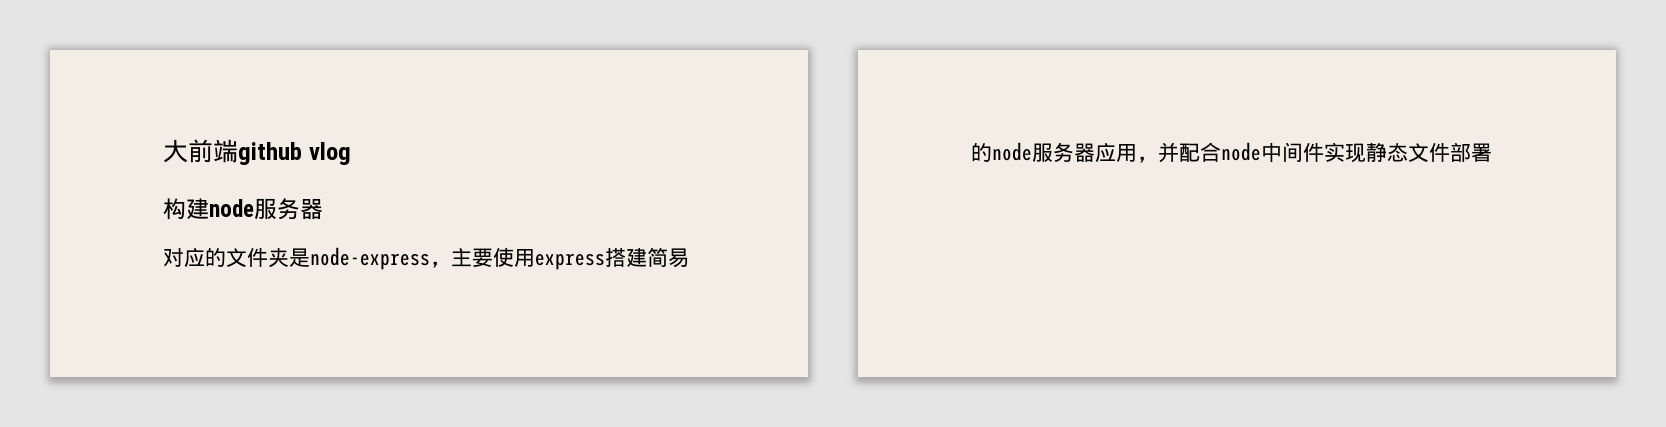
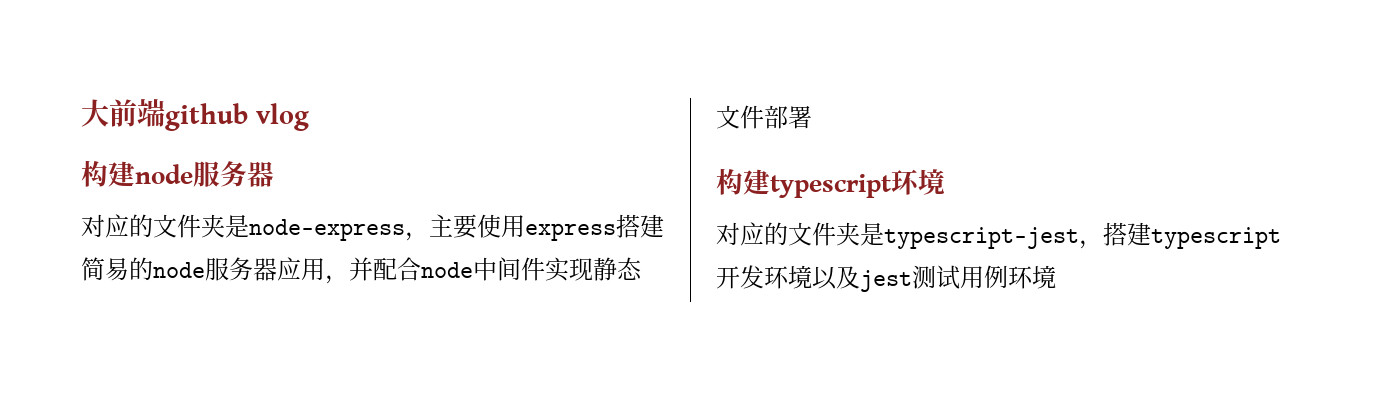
+ 构建typescript环境
+ 对应的文件夹是typescript-jest，搭建typescript开发环境以及jest测试用例环境

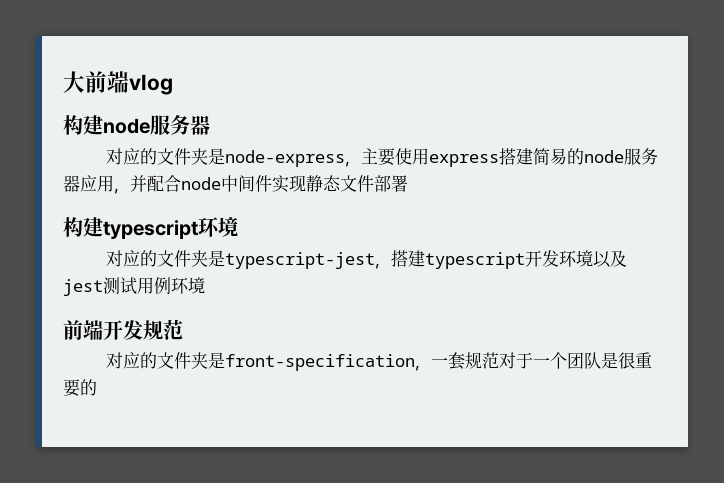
- 大前端github vlog
+ 大前端vlog
+ 前端开发规范
+ 对应的文件夹是front-specification，一套规范对于一个团队是很重要的

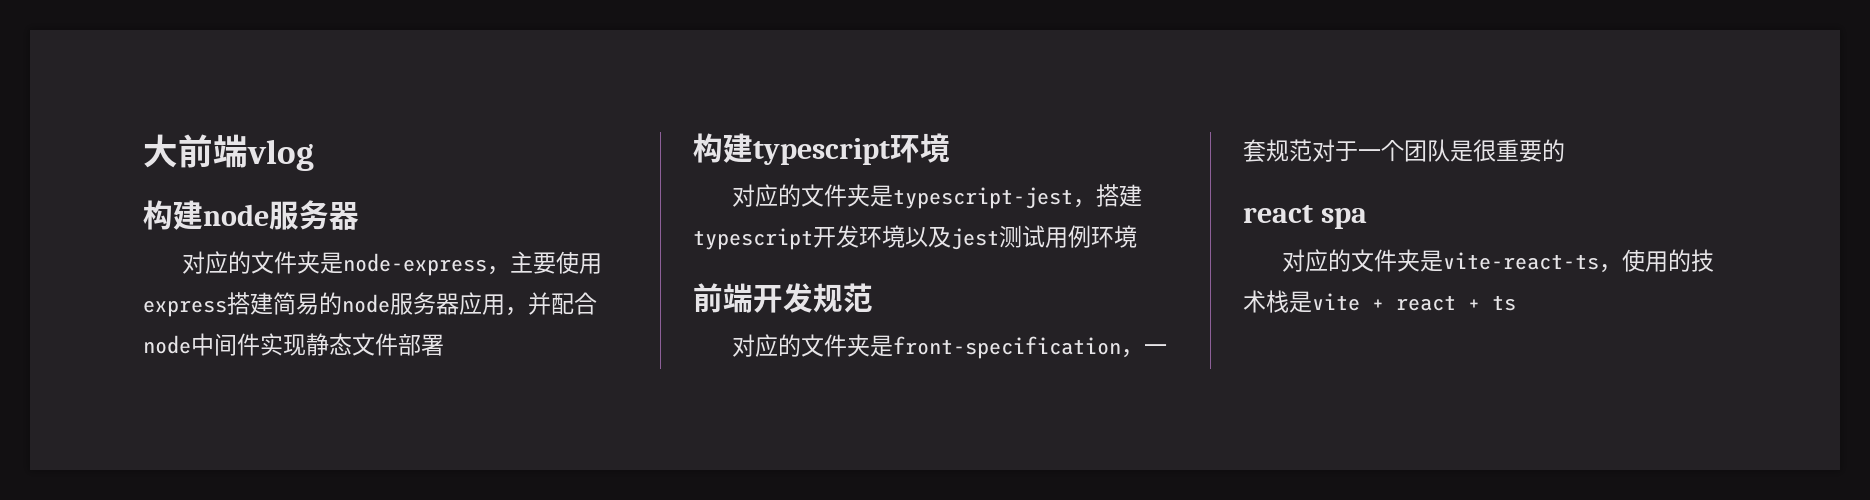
+ react spa
+ 对应的文件夹是vite-react-ts，使用的技术栈是vite + react + ts

